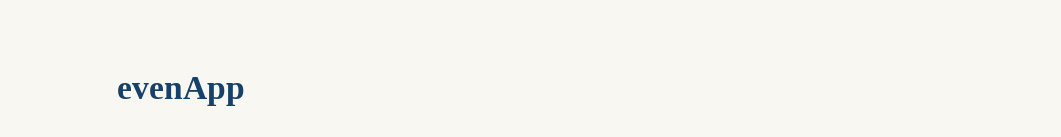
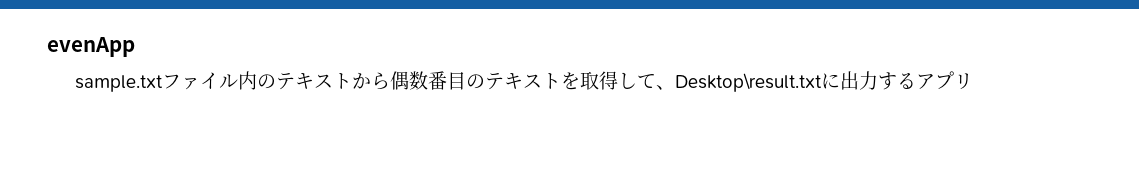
+ sample.txtファイル内のテキストから偶数番目のテキストを取得して、Desktop\result.txtに出力するアプリ

